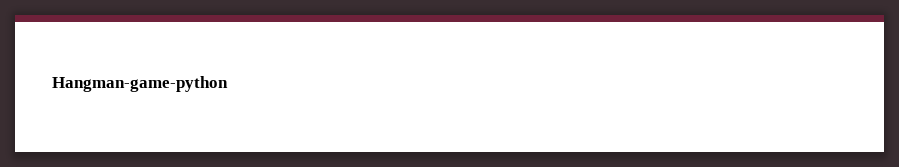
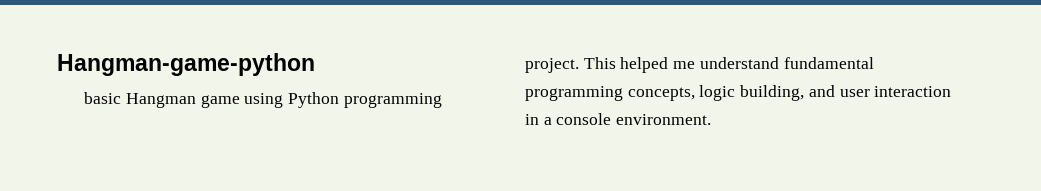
+ basic Hangman game using Python programming project. This helped me understand fundamental programming concepts, logic building, and user interaction in a console environment.

